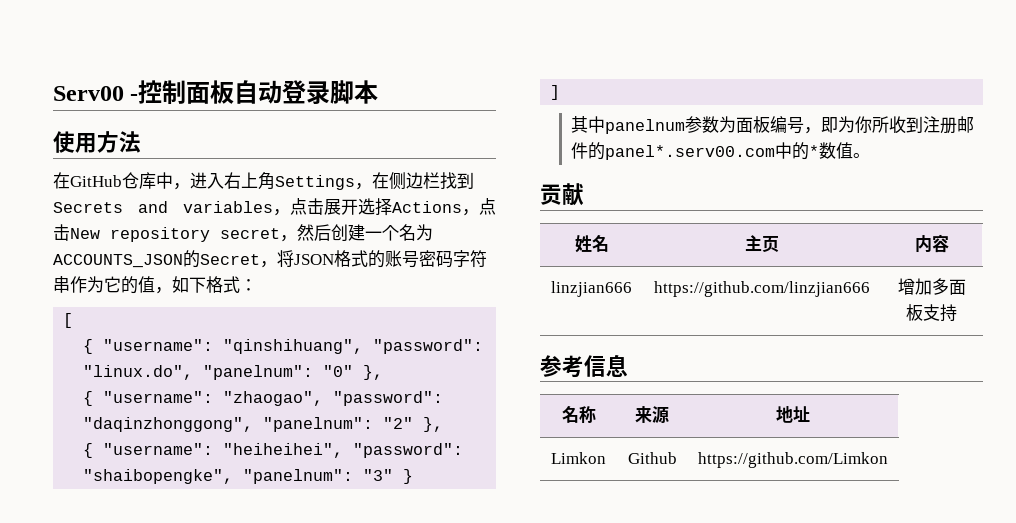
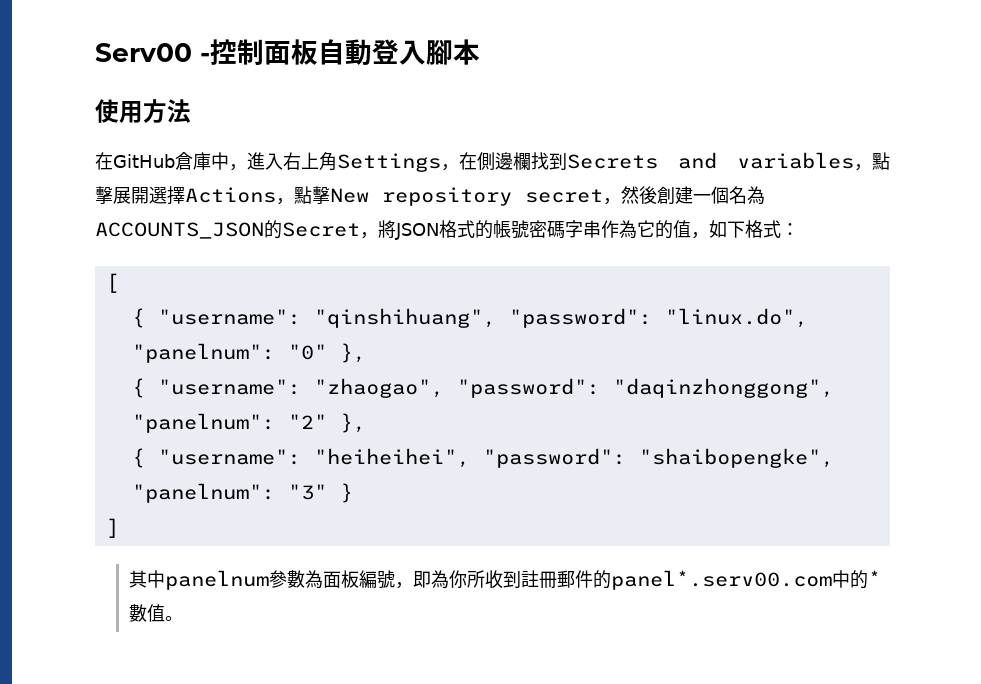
- Serv00 -控制面板自动登录脚本
+ Serv00 -控制面板自動登入腳本
- 在GitHub仓库中，进入右上角Settings，在侧边栏找到Secrets and variables，点击展开选择Actions，点击New repository secret，然后创建一个名为ACCOUNTS_JSON的Secret，将JSON格式的账号密码字符串作为它的值，如下格式：
+ 在GitHub倉庫中，進入右上角Settings，在側邊欄找到Secrets and variables，點擊展開選擇Actions，點擊New repository secret，然後創建一個名為ACCOUNTS_JSON的Secret，將JSON格式的帳號密碼字串作為它的值，如下格式：
- 其中panelnum参数为面板编号，即为你所收到注册邮件的panel*.serv00.com中的*数值。
+ 其中panelnum參數為面板編號，即為你所收到註冊郵件的panel*.serv00.com中的*數值。
- 贡献
- 姓名 | 主页 | 内容
- linzjian666 | https://github.com/linzjian666 | 增加多面板支持
- 参考信息
- 名称 | 来源 | 地址
- Limkon | Github | https://github.com/Limkon

